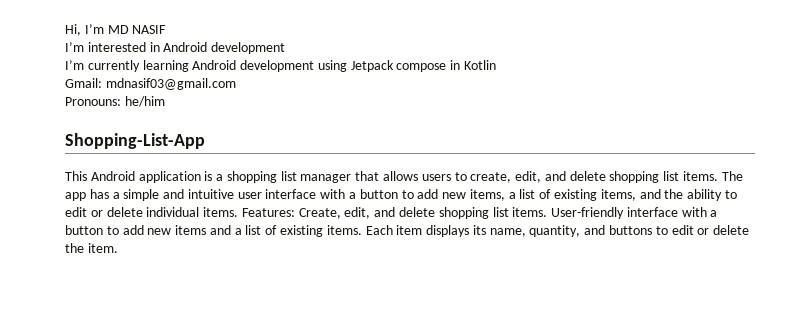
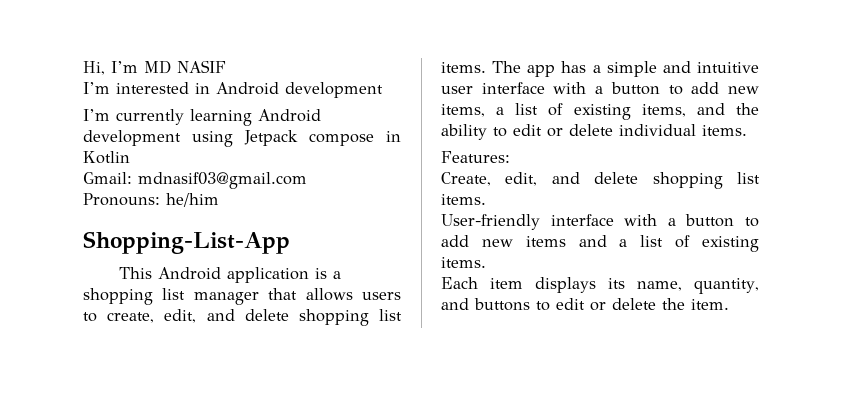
- The app has a simple and intuitive user interface with a button to add new items, a list of existing items, and the ability to edit or delete individual items. Features: Create, edit, and delete shopping list items. User-friendly interface with a button to add new items and a list of existing items. Each item displays its name, quantity, and buttons to edit or delete the item.
+ The app has a simple and intuitive user interface with a button to add new items, a list of existing items, and the ability to edit or delete individual items.
+ Features:
+ Create, edit, and delete shopping list items.
+ User-friendly interface with a button to add new items and a list of existing items.
+ Each item displays its name, quantity, and buttons to edit or delete the item.

